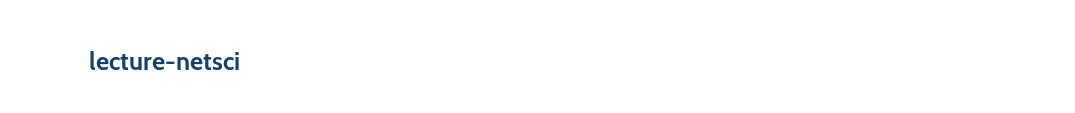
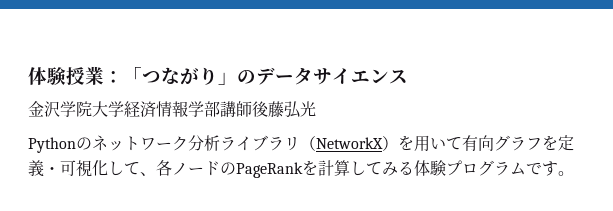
- lecture-netsci
+ 体験授業：「つながり」のデータサイエンス
+ 金沢学院大学経済情報学部講師後藤弘光
+ Pythonのネットワーク分析ライブラリ（NetworkX）を用いて有向グラフを定義・可視化して、各ノードのPageRankを計算してみる体験プログラムです。

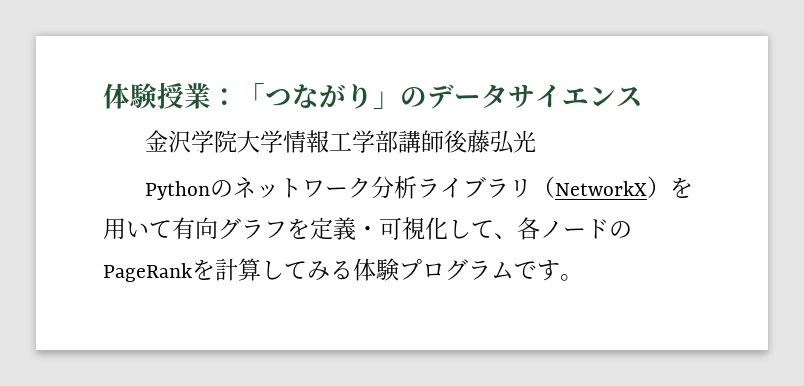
- 金沢学院大学経済情報学部講師後藤弘光
+ 金沢学院大学情報工学部講師後藤弘光

